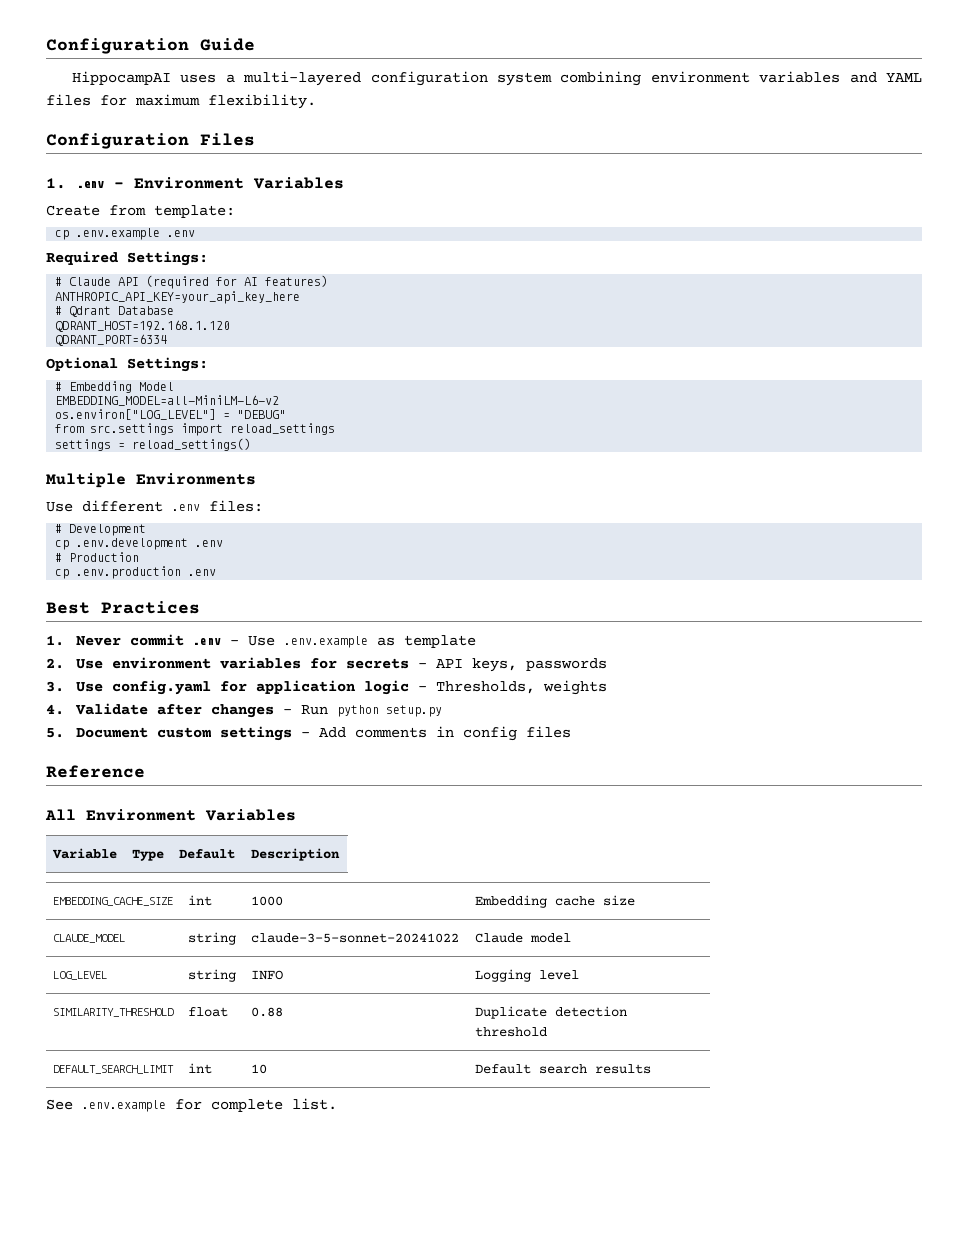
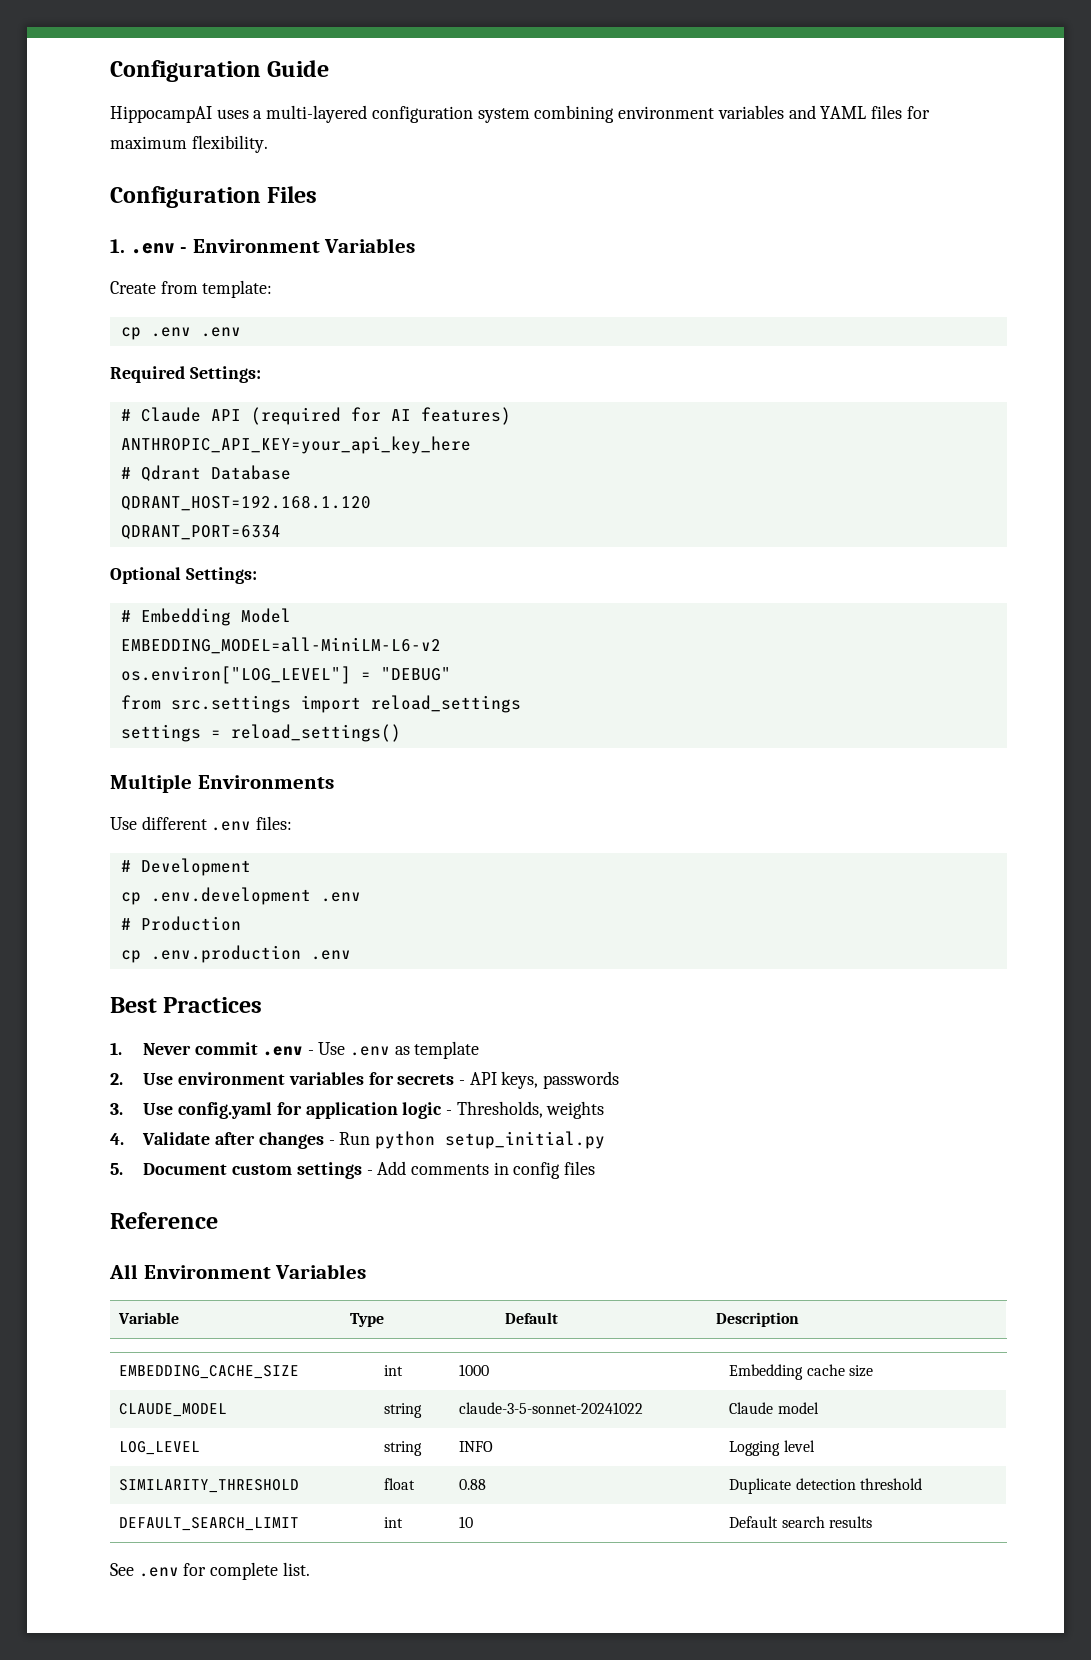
- cp .env.example .env
+ cp .env .env
- 1. Never commit .env - Use .env.example as template
+ 1. Never commit .env - Use .env as template
- 4. Validate after changes - Run python setup.py
+ 4. Validate after changes - Run python setup_initial.py
- See .env.example for complete list.
+ See .env for complete list.

